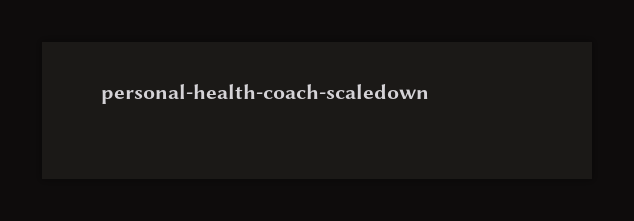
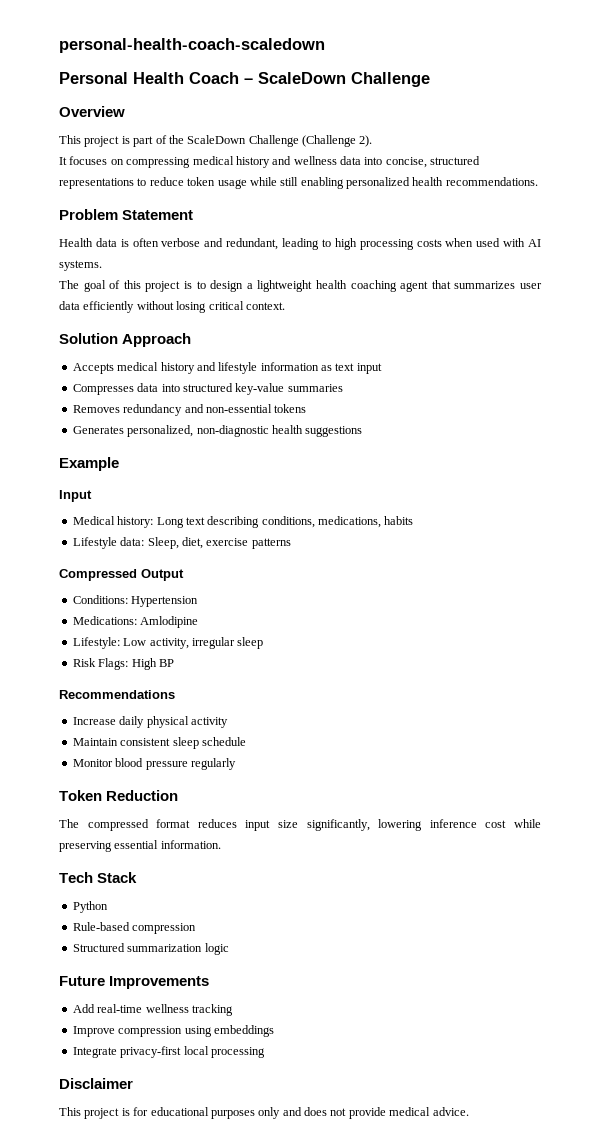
+ Personal Health Coach – ScaleDown Challenge
+ Overview
+ This project is part of the ScaleDown Challenge (Challenge 2).
+ It focuses on compressing medical history and wellness data into concise, structured representations to reduce token usage while still enabling personalized health recommendations.
+ Problem Statement
+ Health data is often verbose and redundant, leading to high processing costs when used with AI systems.
+ The goal of this project is to design a lightweight health coaching agent that summarizes user data efficiently without losing critical context.
+ Solution Approach
+ Accepts medical history and lifestyle information as text input
+ Compresses data into structured key-value summaries
+ Removes redundancy and non-essential tokens
+ Generates personalized, non-diagnostic health suggestions
+ Example
+ Input
+ Medical history: Long text describing conditions, medications, habits
+ Lifestyle data: Sleep, diet, exercise patterns
+ Compressed Output
+ Conditions: Hypertension
+ Medications: Amlodipine
+ Lifestyle: Low activity, irregular sleep
+ Risk Flags: High BP
+ Recommendations
+ Increase daily physical activity
+ Maintain consistent sleep schedule
+ Monitor blood pressure regularly
+ Token Reduction
+ The compressed format reduces input size significantly, lowering inference cost while preserving essential information.
+ Tech Stack
+ Python
+ Rule-based compression
+ Structured summarization logic
+ Future Improvements
+ Add real-time wellness tracking
+ Improve compression using embeddings
+ Integrate privacy-first local processing
+ Disclaimer
+ This project is for educational purposes only and does not provide medical advice.

